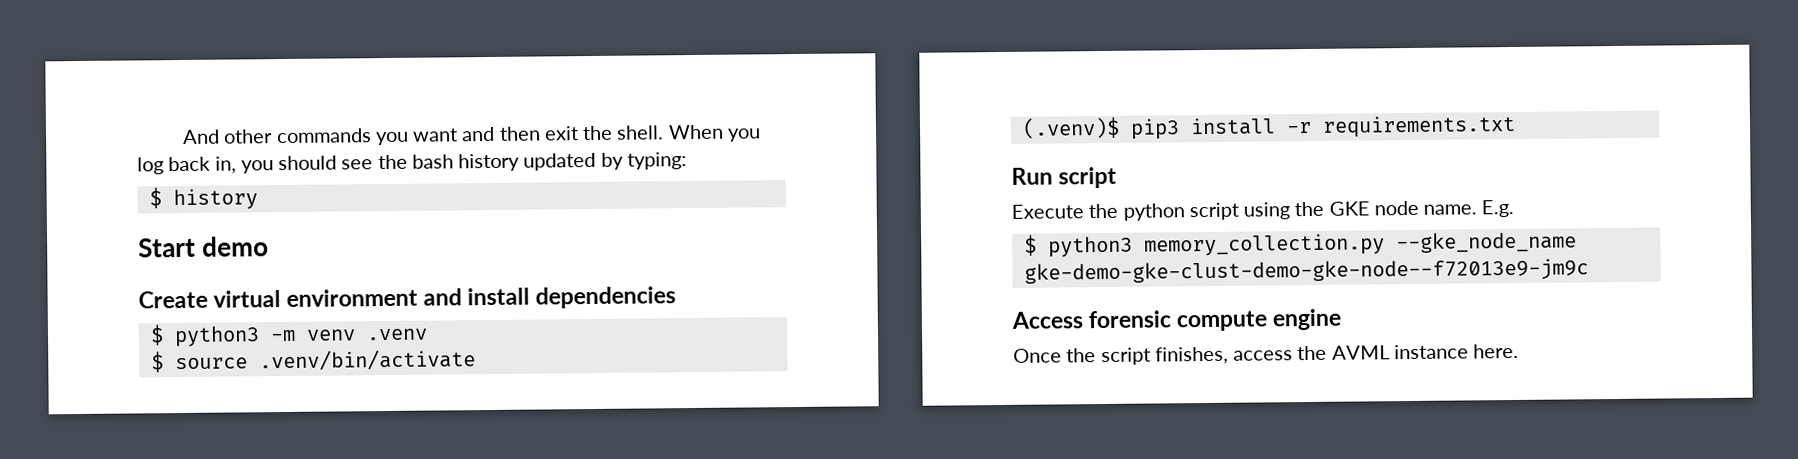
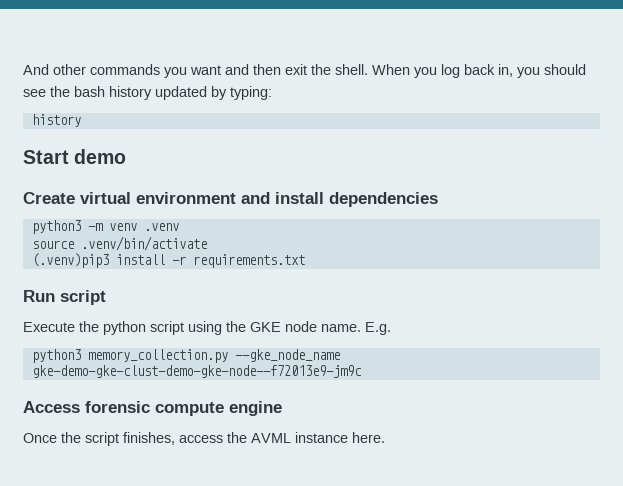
  When you log back in, you should see the bash history updated by typing:
- $ history
+ history
- $ python3 -m venv .venv
+ python3 -m venv .venv
- $ source .venv/bin/activate
+ source .venv/bin/activate
- (.venv)$ pip3 install -r requirements.txt
+ (.venv)pip3 install -r requirements.txt
- $ python3 memory_collection.py --gke_node_name gke-demo-gke-clust-demo-gke-node--f72013e9-jm9c
+ python3 memory_collection.py --gke_node_name gke-demo-gke-clust-demo-gke-node--f72013e9-jm9c

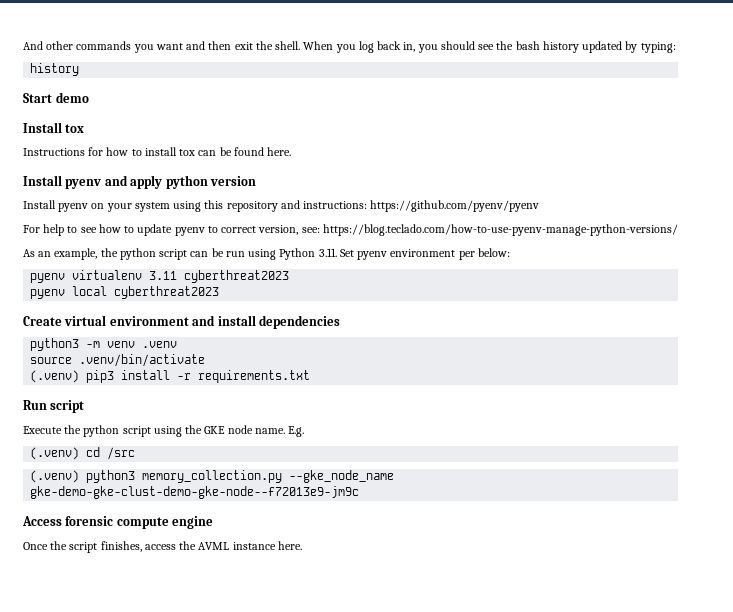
+ Install tox
+ Instructions for how to install tox can be found here.
+ Install pyenv and apply python version
+ Install pyenv on your system using this repository and instructions: https://github.com/pyenv/pyenv
+ For help to see how to update pyenv to correct version, see: https://blog.teclado.com/how-to-use-pyenv-manage-python-versions/
+ As an example, the python script can be run using Python 3.11. Set pyenv environment per below:
+ pyenv virtualenv 3.11 cyberthreat2023
+ pyenv local cyberthreat2023
- (.venv)pip3 install -r requirements.txt
+ (.venv) pip3 install -r requirements.txt
- python3 memory_collection.py --gke_node_name gke-demo-gke-clust-demo-gke-node--f72013e9-jm9c
+ (.venv) cd /src
+ (.venv) python3 memory_collection.py --gke_node_name gke-demo-gke-clust-demo-gke-node--f72013e9-jm9c

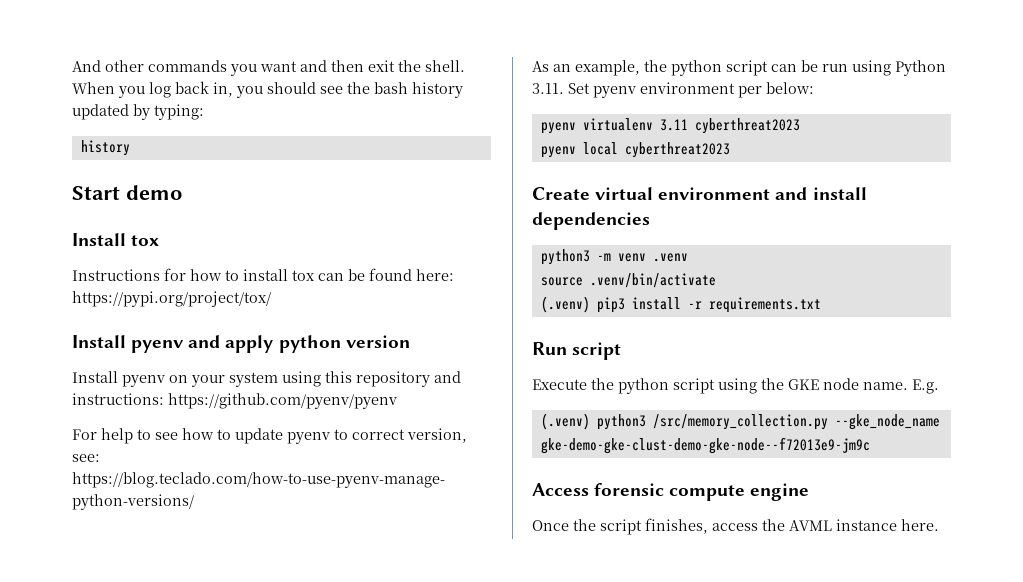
- Instructions for how to install tox can be found here.
+ Instructions for how to install tox can be found here: https://pypi.org/project/tox/
- (.venv) cd /src
- (.venv) python3 memory_collection.py --gke_node_name gke-demo-gke-clust-demo-gke-node--f72013e9-jm9c
+ (.venv) python3 /src/memory_collection.py --gke_node_name gke-demo-gke-clust-demo-gke-node--f72013e9-jm9c

